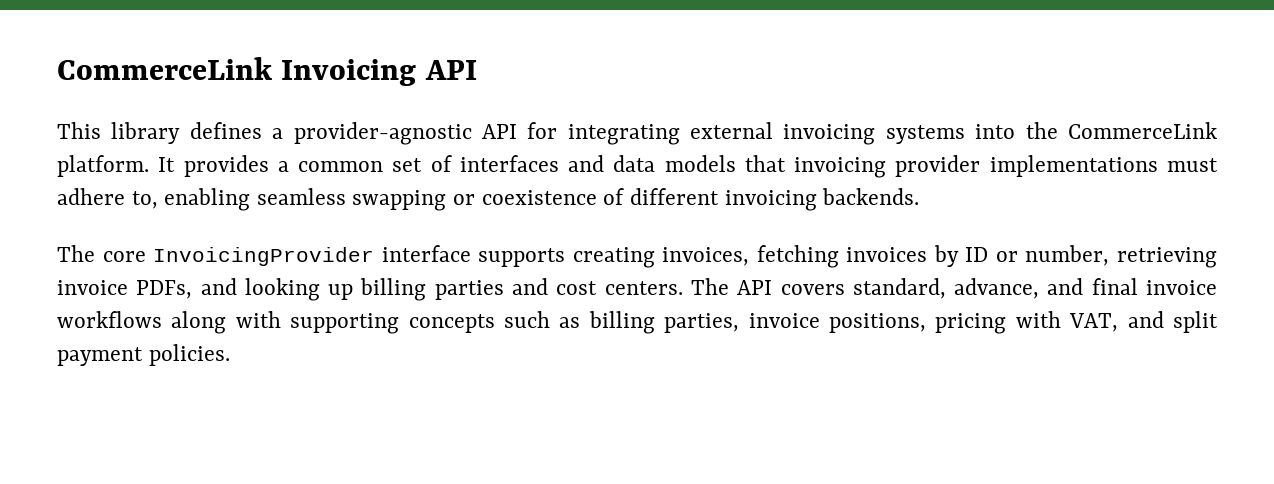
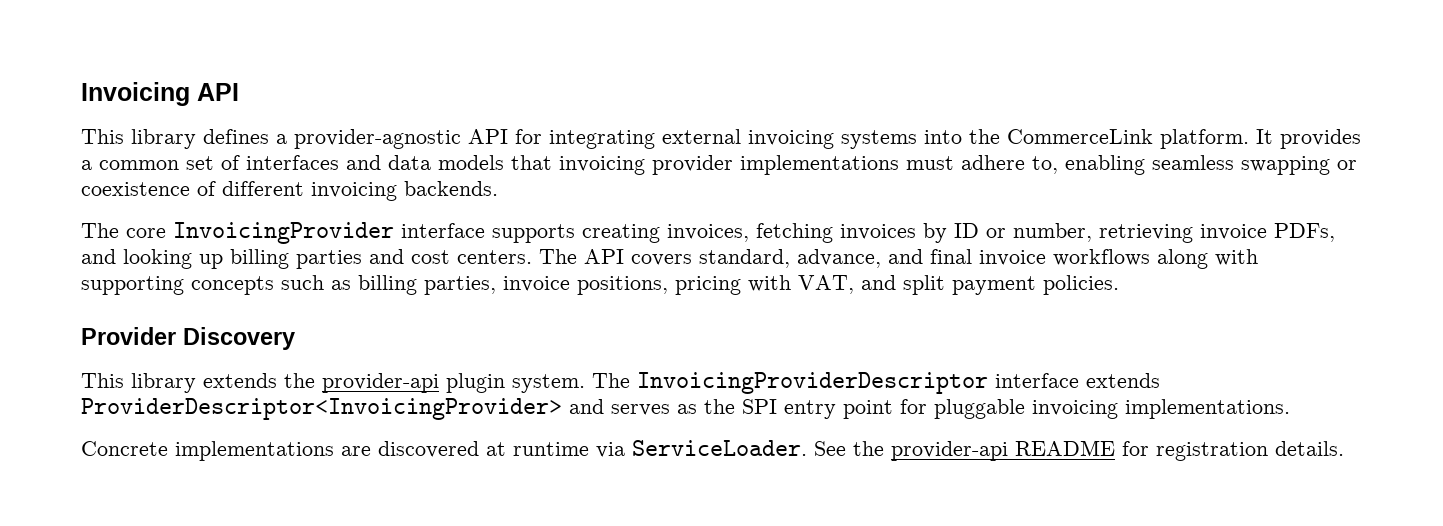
- CommerceLink Invoicing API
+ Invoicing API
+ Provider Discovery
+ This library extends the provider-api plugin system. The InvoicingProviderDescriptor interface extends ProviderDescriptor<InvoicingProvider> and serves as the SPI entry point for pluggable invoicing implementations.
+ Concrete implementations are discovered at runtime via ServiceLoader. See the provider-api README for registration details.

